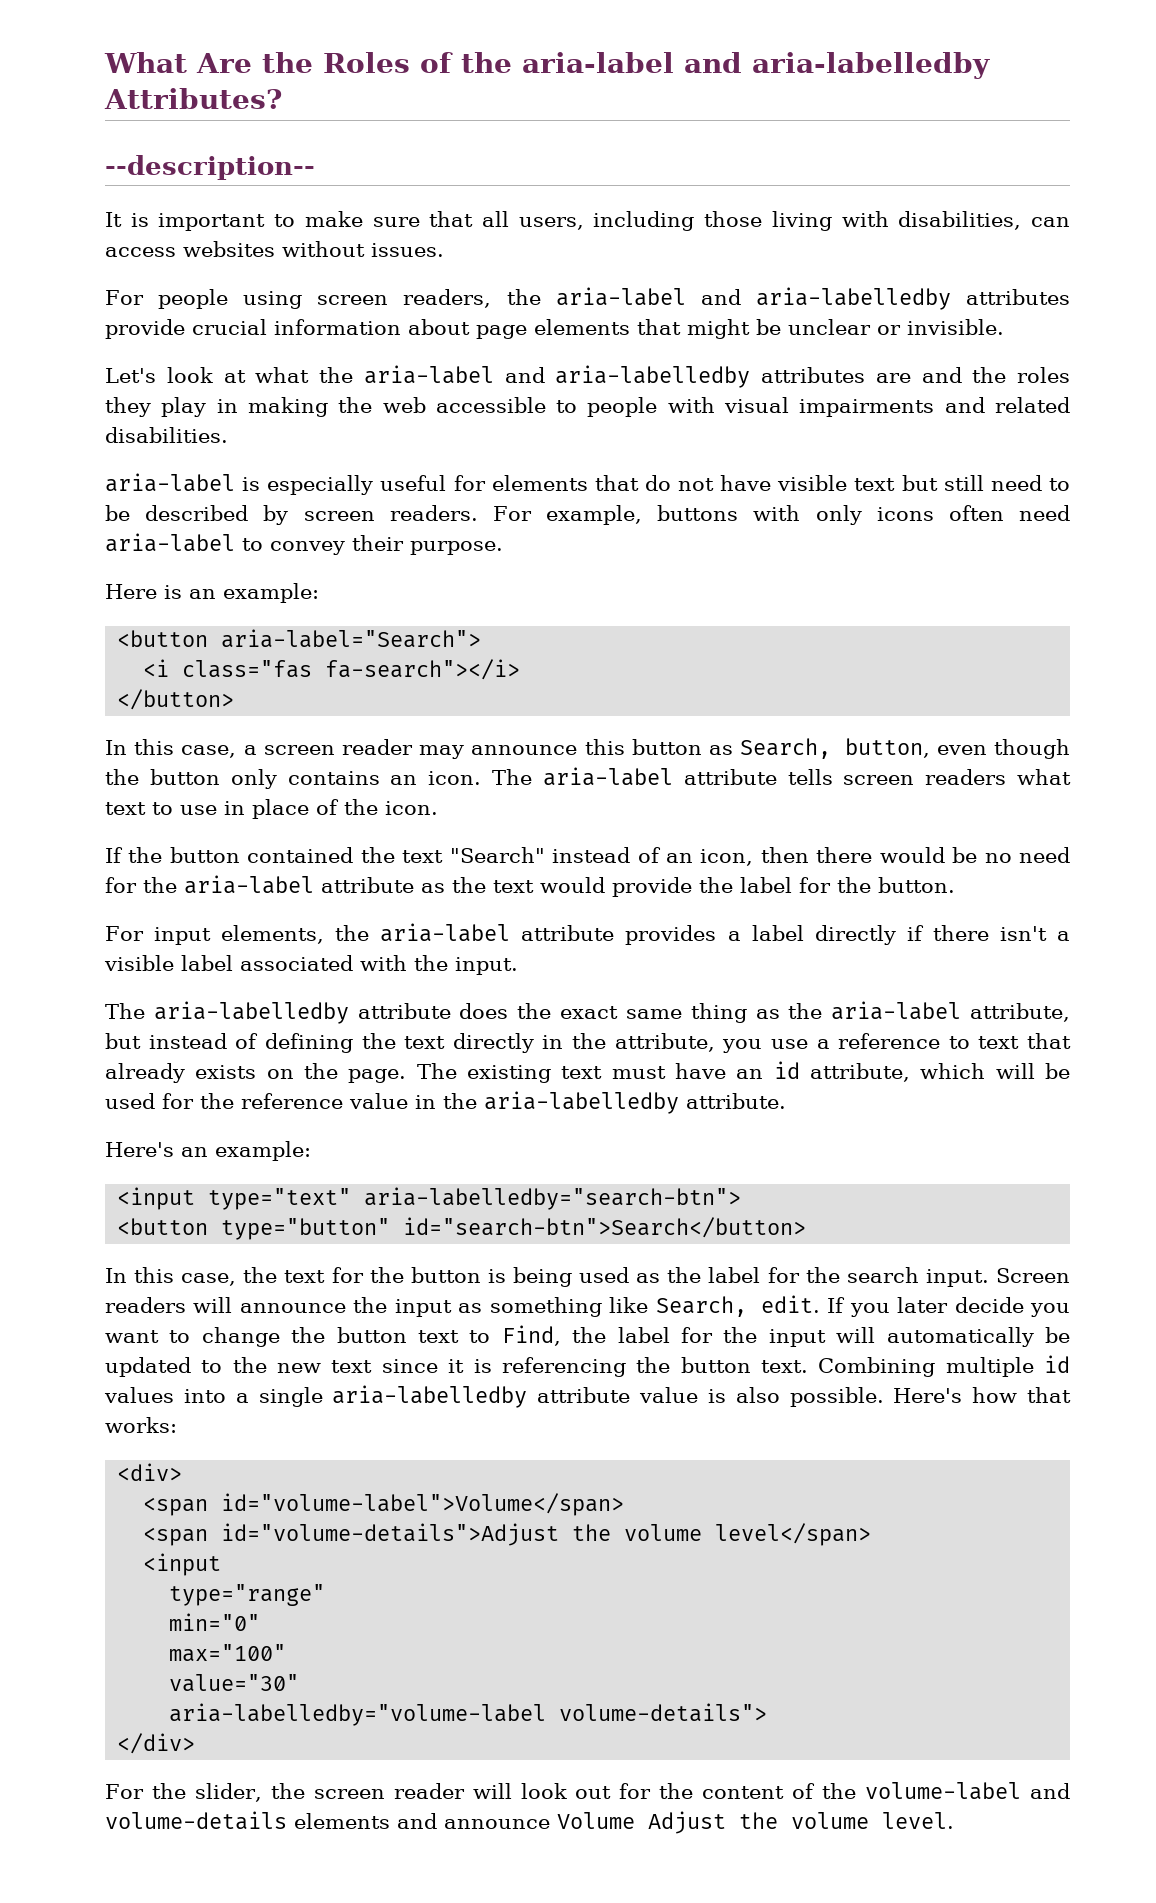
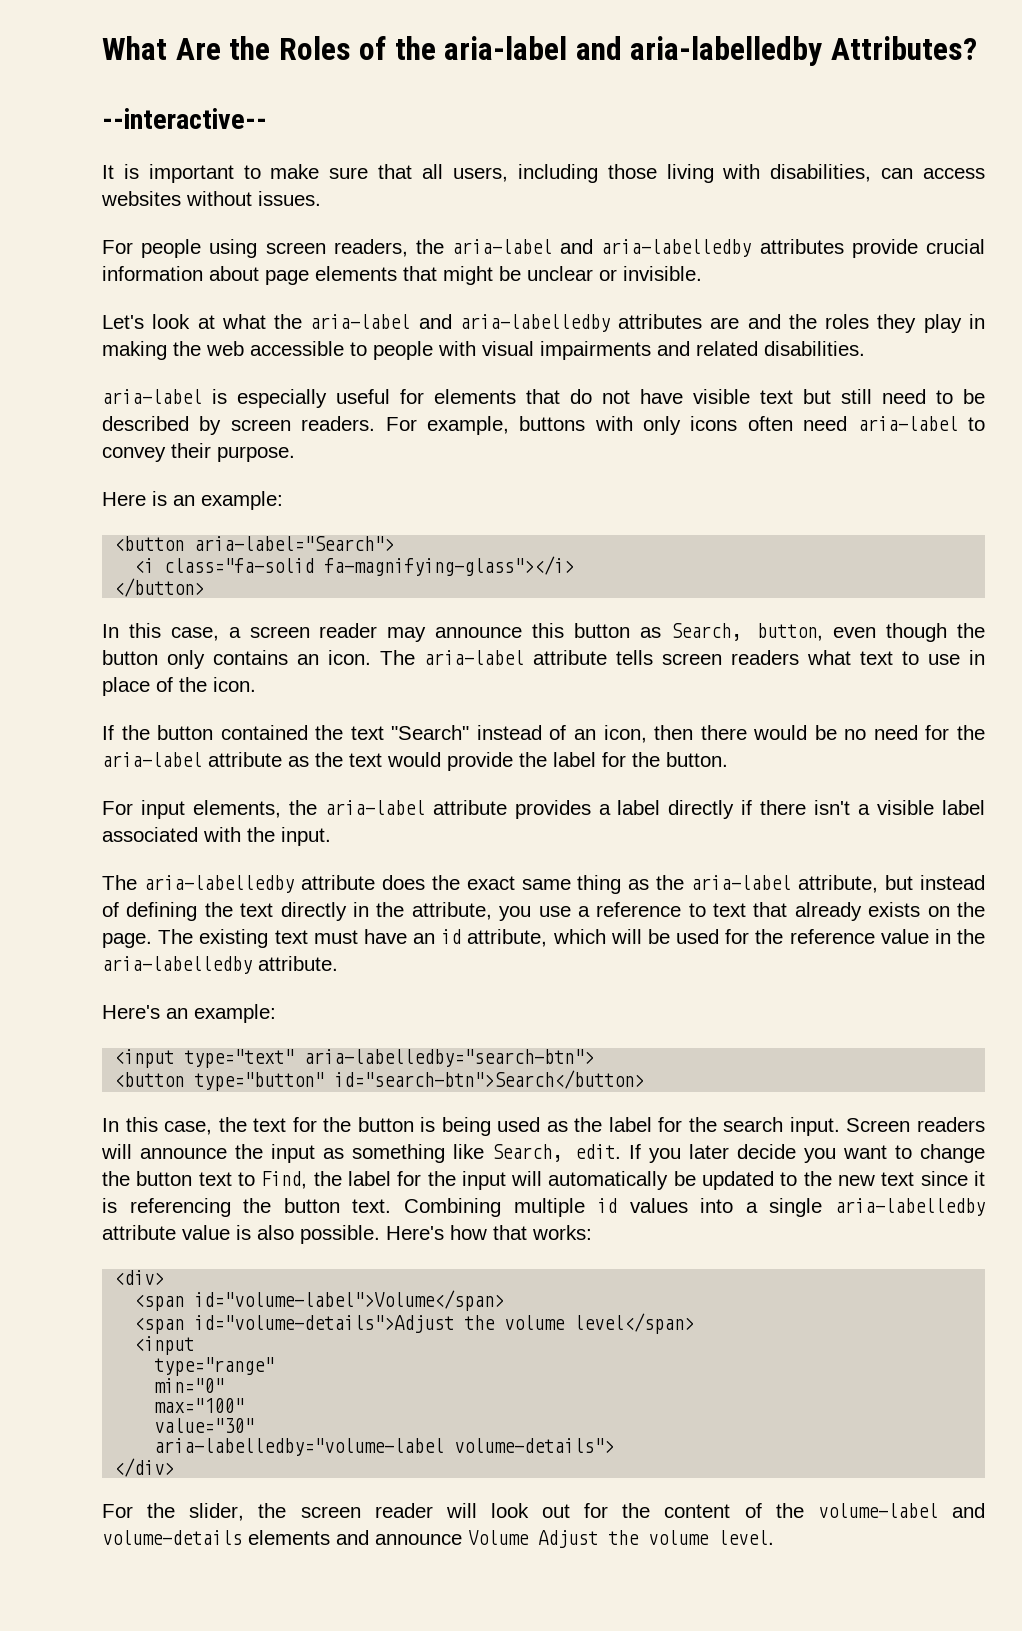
- --description--
+ --interactive--
- <i class="fas fa-search"></i>
+ <i class="fa-solid fa-magnifying-glass"></i>

